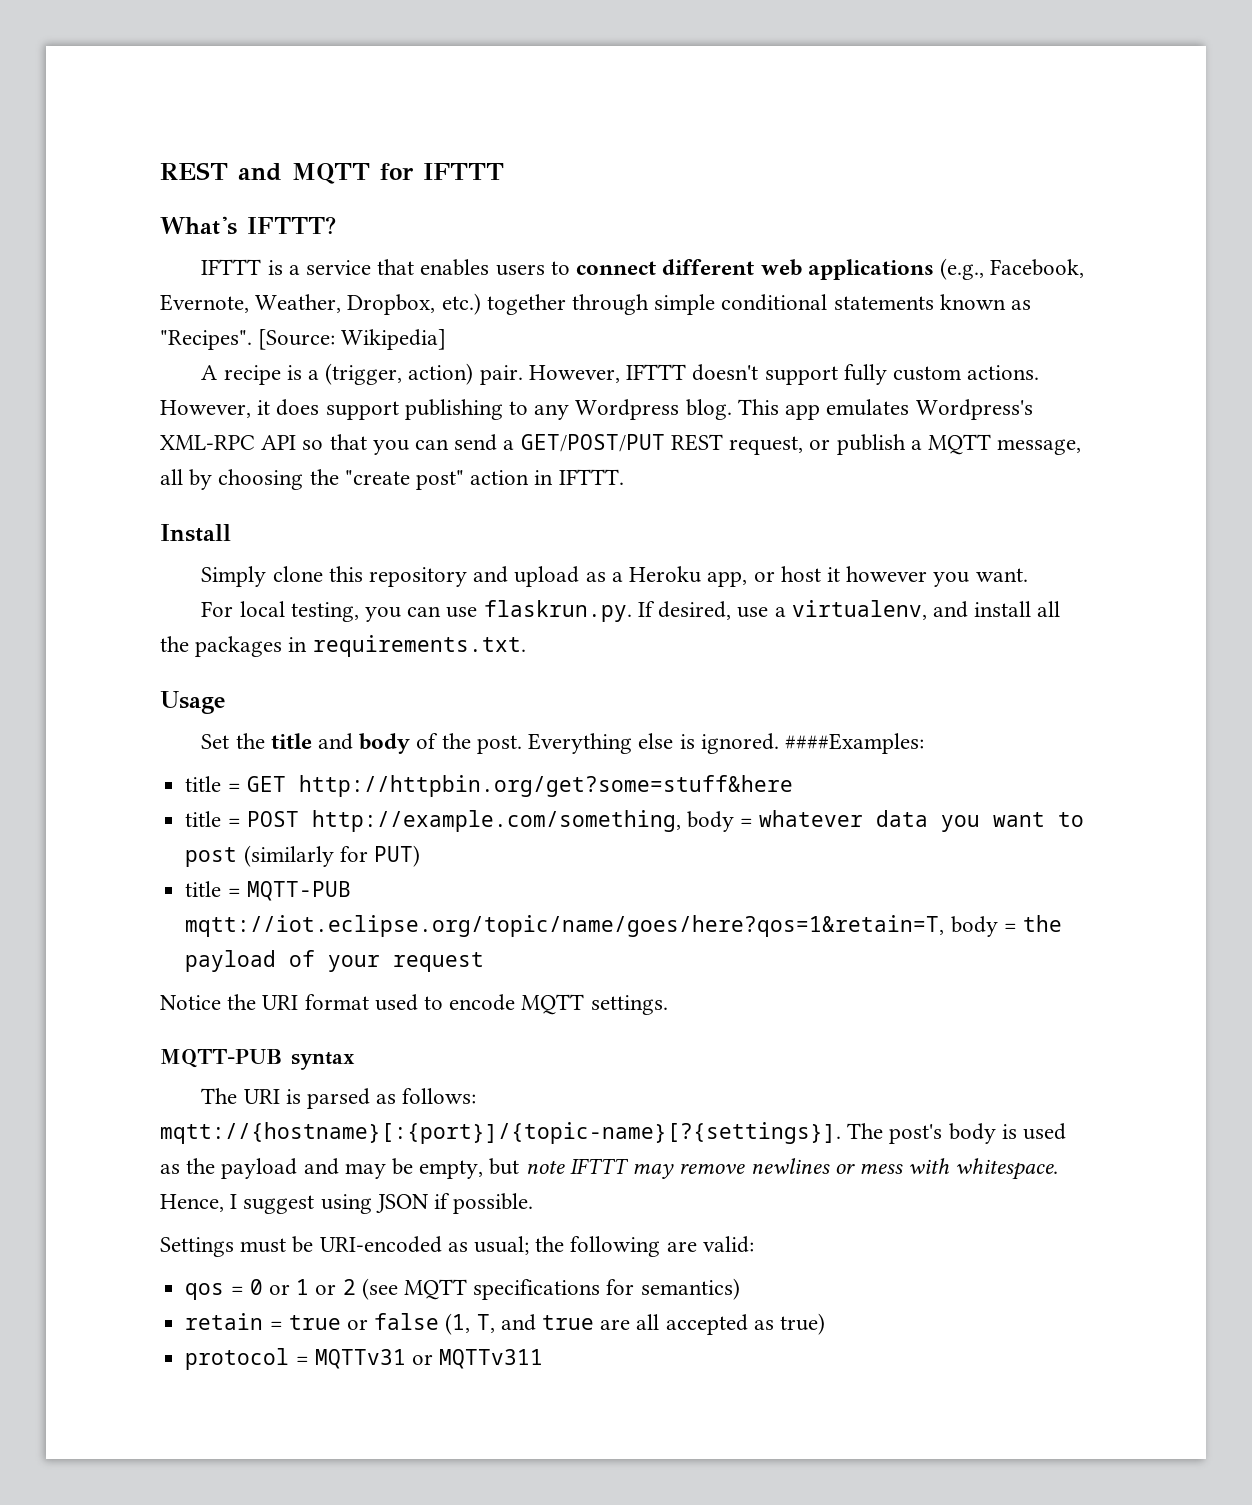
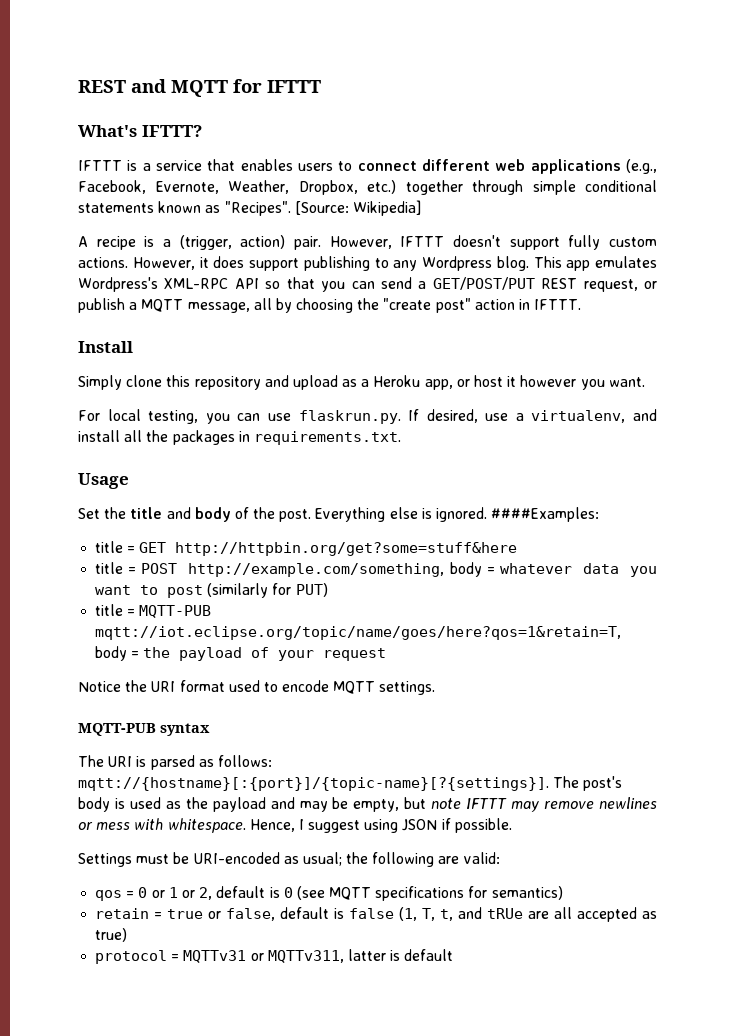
- qos = 0 or 1 or 2 (see MQTT specifications for semantics)
+ qos = 0 or 1 or 2, default is 0 (see MQTT specifications for semantics)
- retain = true or false (1, T, and true are all accepted as true)
+ retain = true or false, default is false (1, T, t, and tRUe are all accepted as true)
- protocol = MQTTv31 or MQTTv311
+ protocol = MQTTv31 or MQTTv311, latter is default

